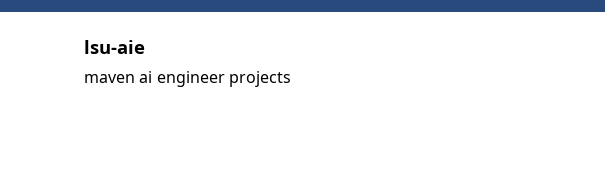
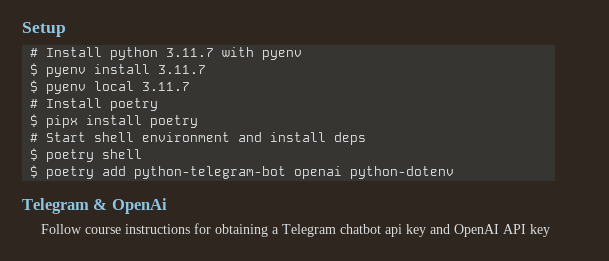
- lsu-aie
- maven ai engineer projects
+ Setup
+ # Install python 3.11.7 with pyenv
+ $ pyenv install 3.11.7
+ $ pyenv local 3.11.7
+ # Install poetry
+ $ pipx install poetry
+ # Start shell environment and install deps
+ $ poetry shell
+ $ poetry add python-telegram-bot openai python-dotenv
+ Telegram & OpenAi
+ Follow course instructions for obtaining a Telegram chatbot api key and OpenAI API key

